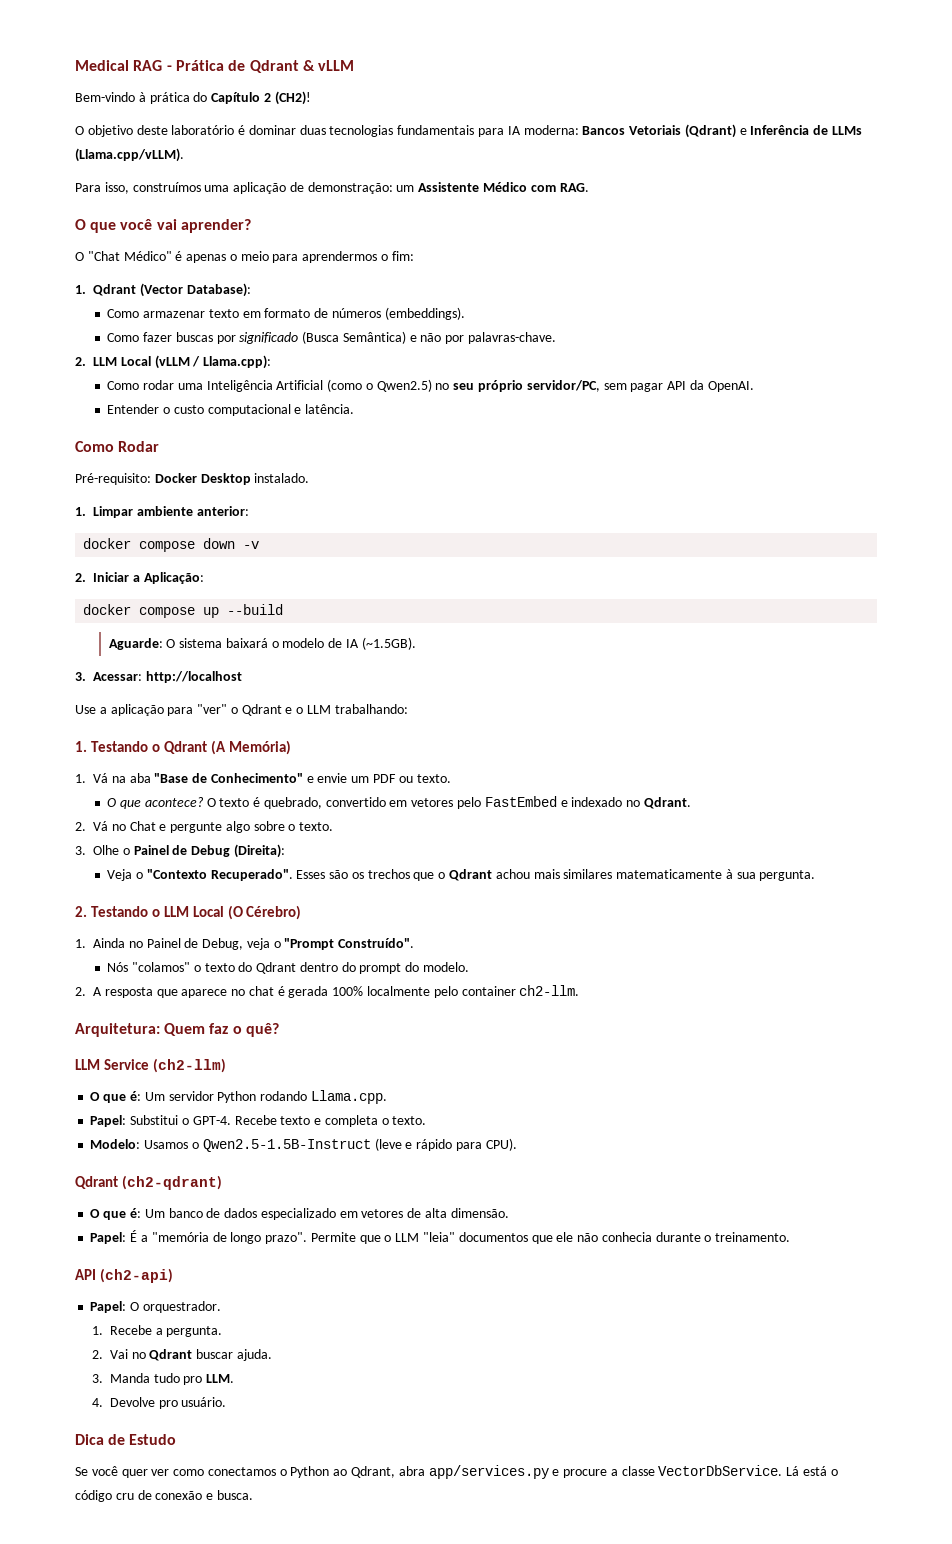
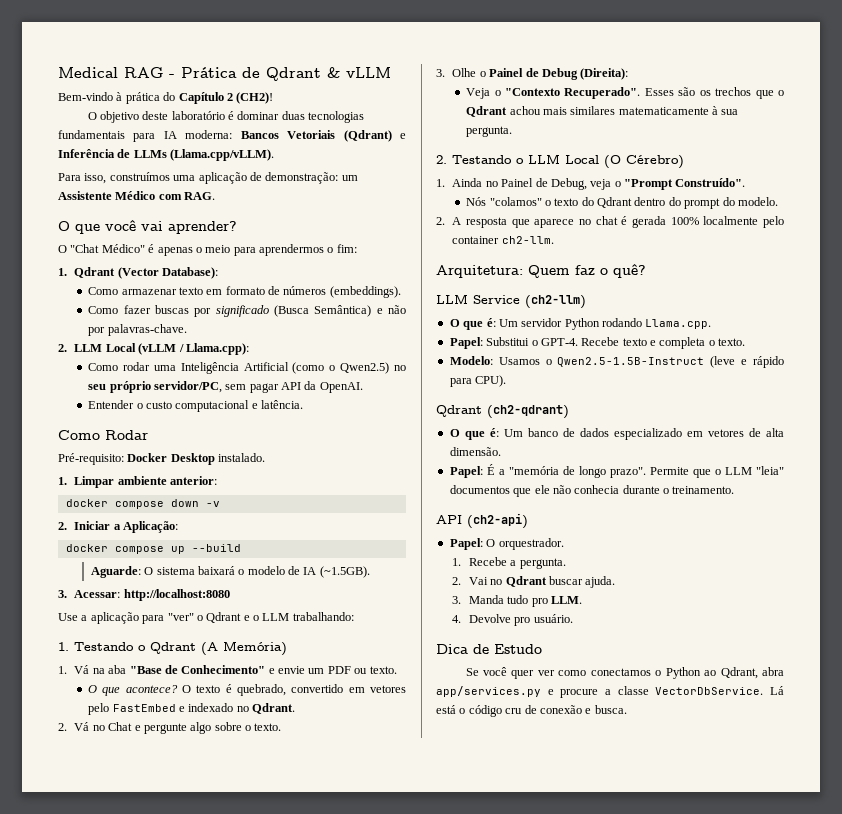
- 3. Acessar: http://localhost
+ 3. Acessar: http://localhost:8080

